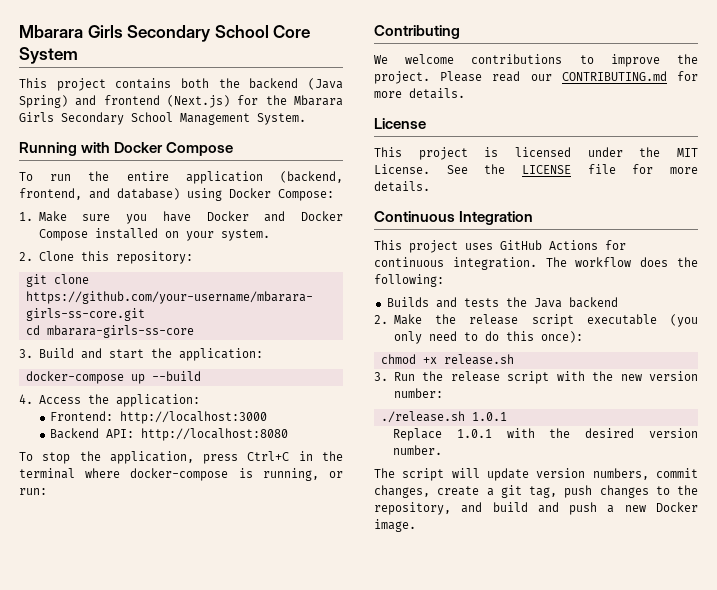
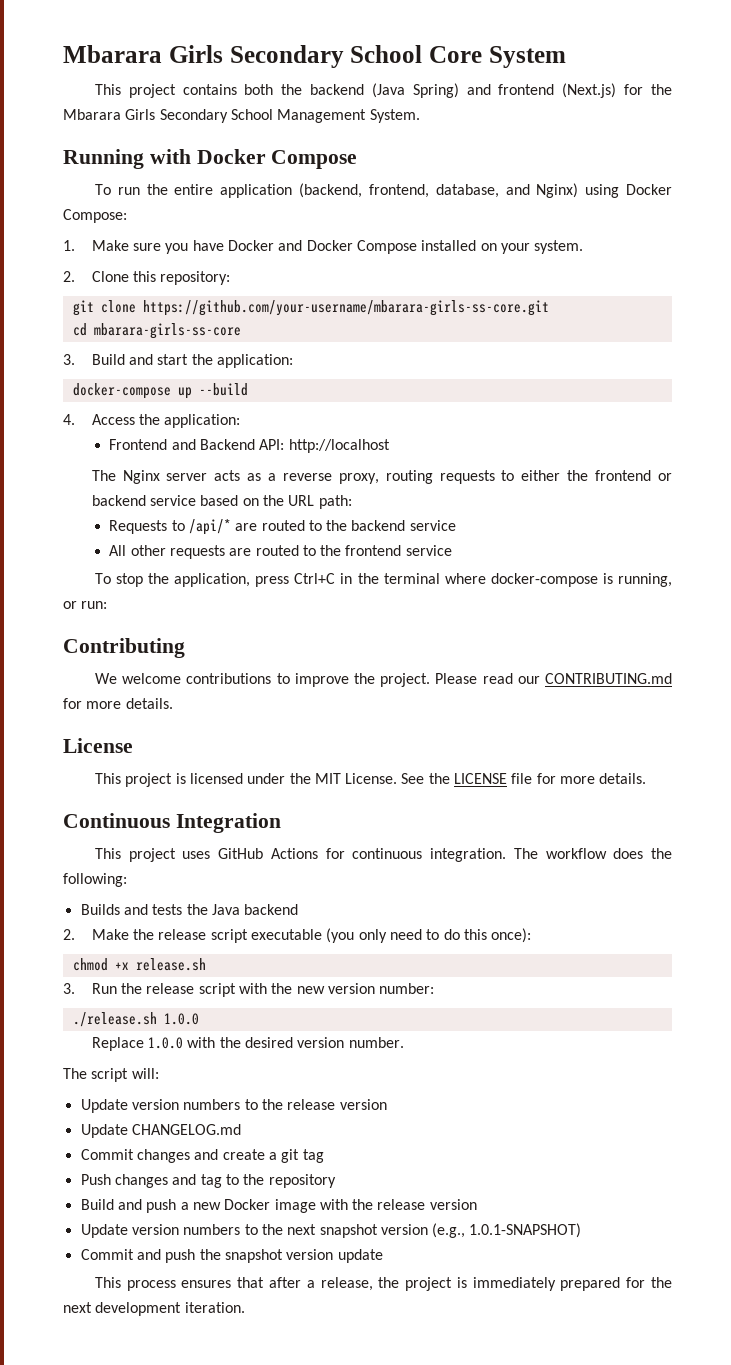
- To run the entire application (backend, frontend, and database) using Docker Compose:
+ To run the entire application (backend, frontend, database, and Nginx) using Docker Compose:
- Frontend: http://localhost:3000
- Backend API: http://localhost:8080
+ Frontend and Backend API: http://localhost
+ The Nginx server acts as a reverse proxy, routing requests to either the frontend or backend service based on the URL path:
+ Requests to /api/* are routed to the backend service
+ All other requests are routed to the frontend service
- ./release.sh 1.0.1
+ ./release.sh 1.0.0
- Replace 1.0.1 with the desired version number.
+ Replace 1.0.0 with the desired version number.
- The script will update version numbers, commit changes, create a git tag, push changes to the repository, and build and push a new Docker image.
+ The script will:
+ Update version numbers to the release version
+ Update CHANGELOG.md
+ Commit changes and create a git tag
+ Push changes and tag to the repository
+ Build and push a new Docker image with the release version
+ Update version numbers to the next snapshot version (e.g., 1.0.1-SNAPSHOT)
+ Commit and push the snapshot version update
+ This process ensures that after a release, the project is immediately prepared for the next development iteration.

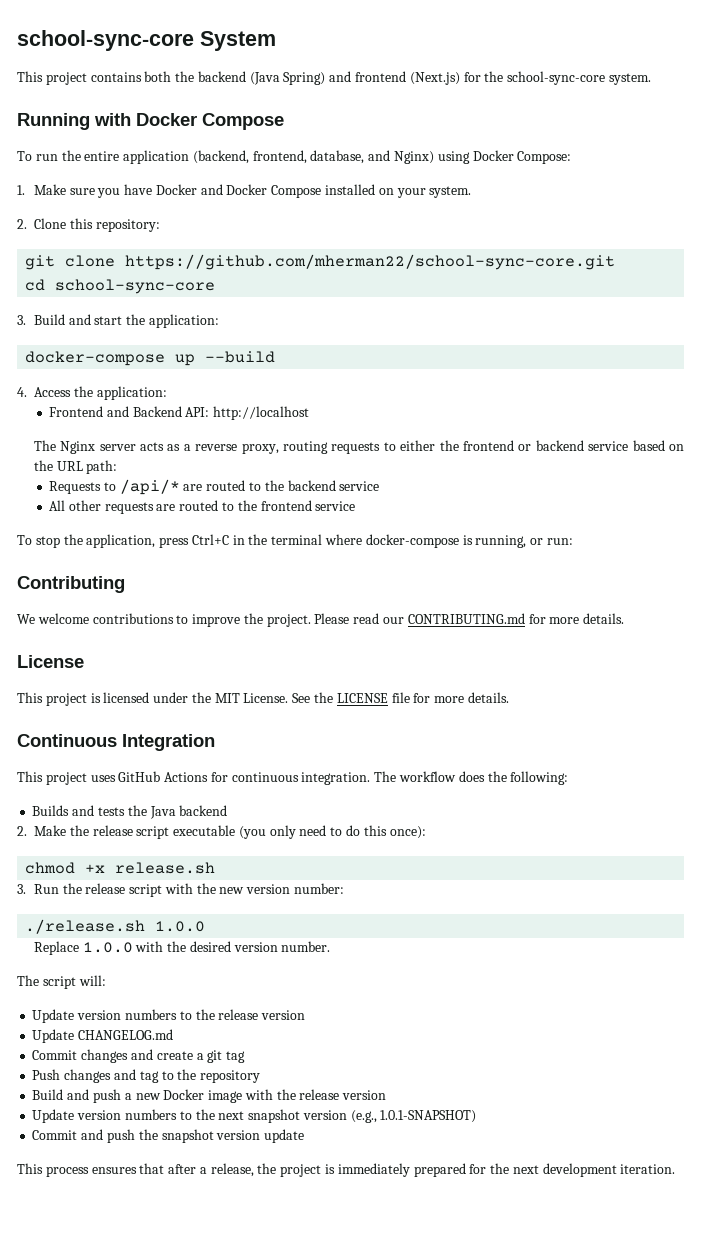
- Mbarara Girls Secondary School Core System
+ school-sync-core System
- This project contains both the backend (Java Spring) and frontend (Next.js) for the Mbarara Girls Secondary School Management System.
+ This project contains both the backend (Java Spring) and frontend (Next.js) for the school-sync-core system.
- git clone https://github.com/your-username/mbarara-girls-ss-core.git
+ git clone https://github.com/mherman22/school-sync-core.git
- cd mbarara-girls-ss-core
+ cd school-sync-core

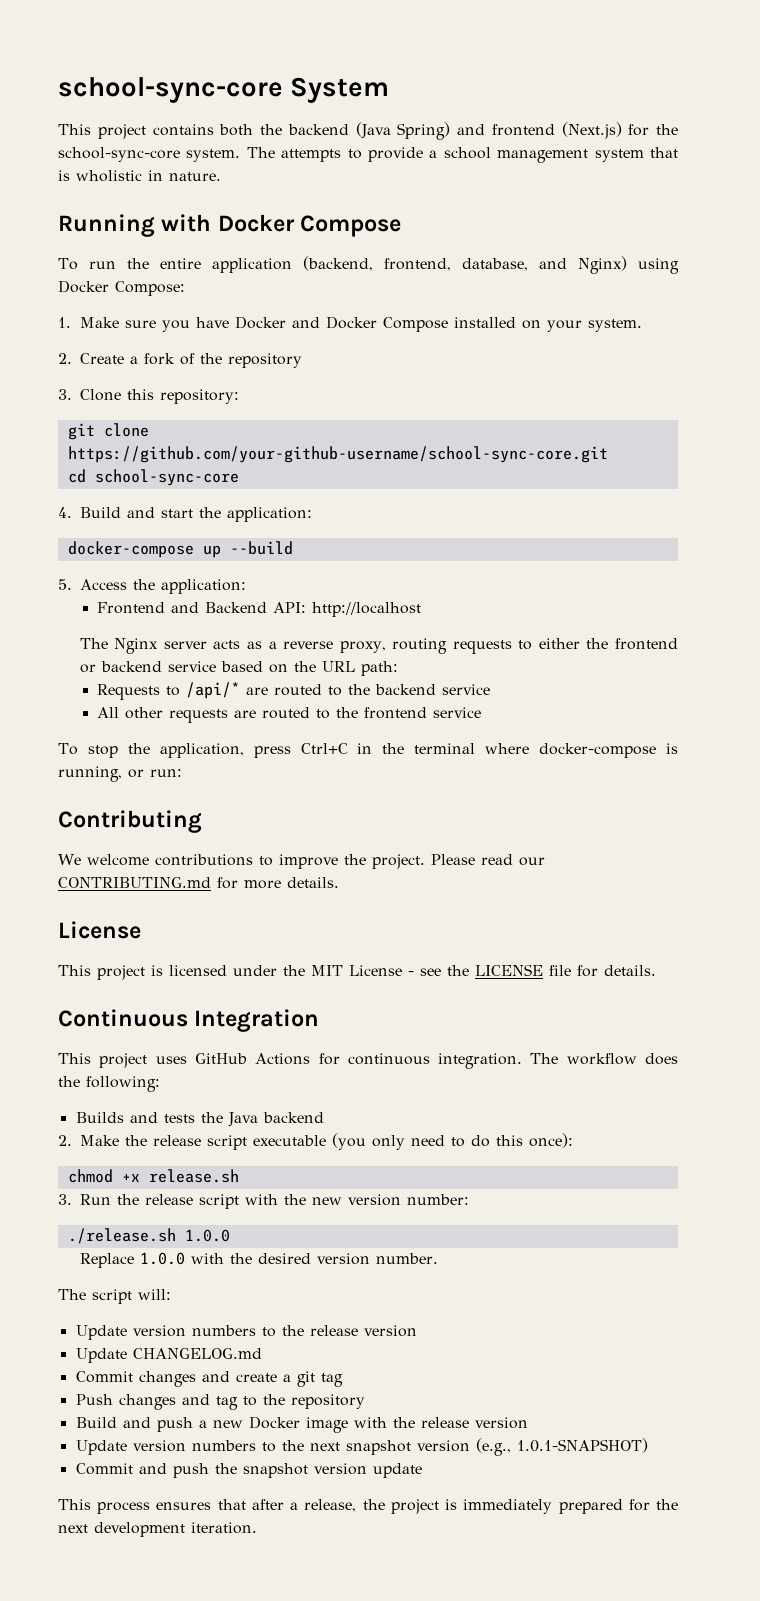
+ The attempts to provide a school management system that is wholistic in nature.
- 2. Clone this repository:
+ 2. Create a fork of the repository
+ 3. Clone this repository:
- git clone https://github.com/mherman22/school-sync-core.git
+ git clone https://github.com/your-github-username/school-sync-core.git
- 3. Build and start the application:
+ 4. Build and start the application:
- 4. Access the application:
+ 5. Access the application:
- This project is licensed under the MIT License. See the LICENSE file for more details.
+ This project is licensed under the MIT License - see the LICENSE file for details.

